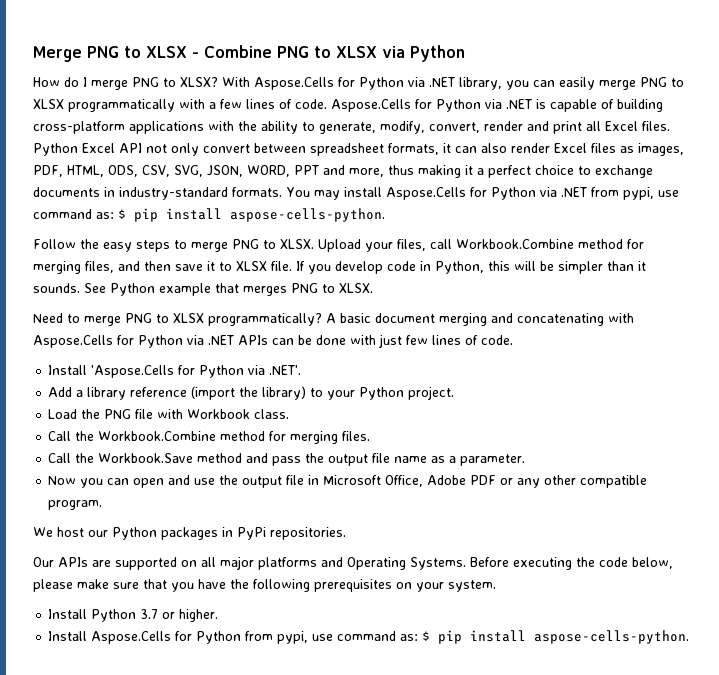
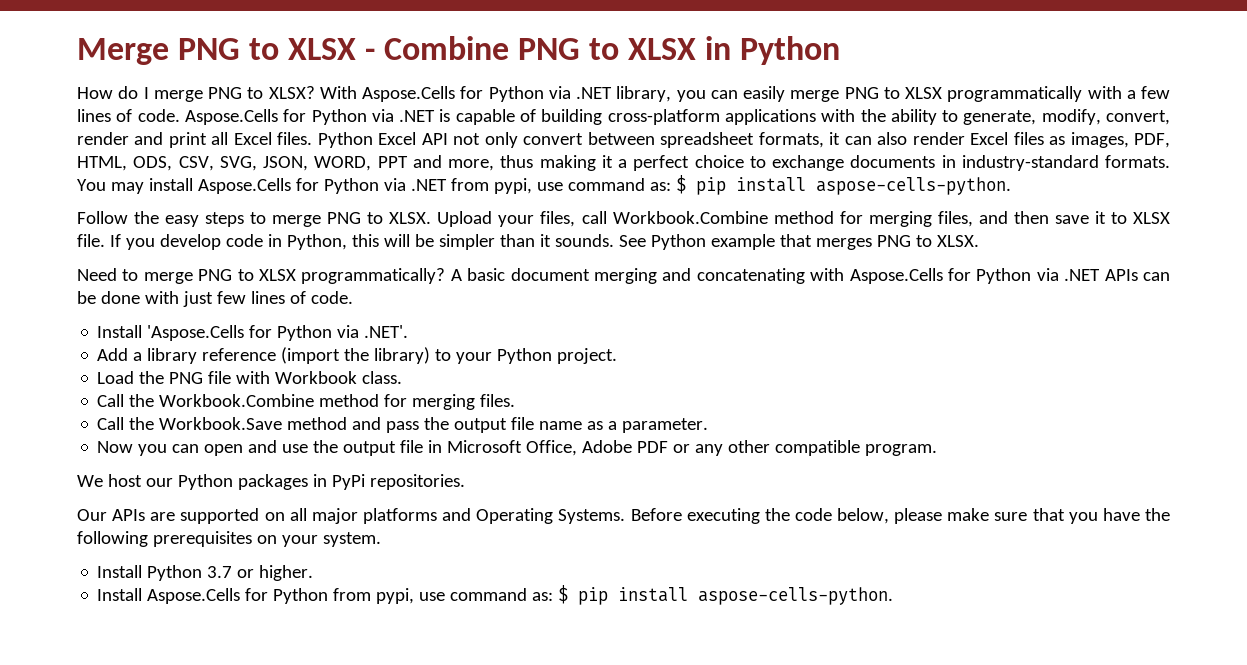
- Merge PNG to XLSX - Combine PNG to XLSX via Python
+ Merge PNG to XLSX - Combine PNG to XLSX in Python

